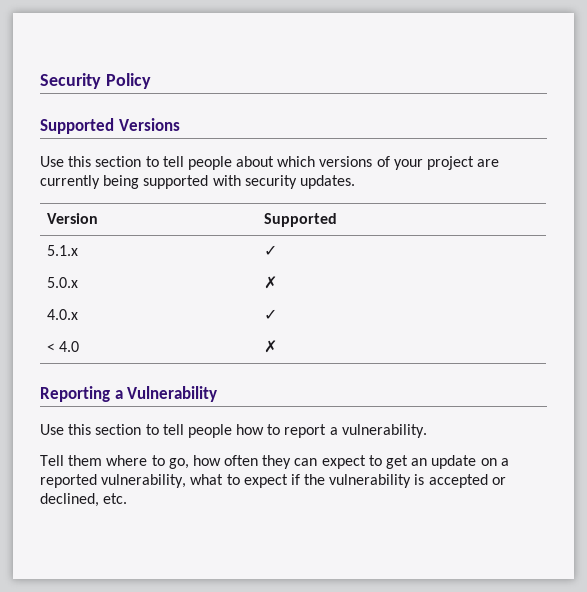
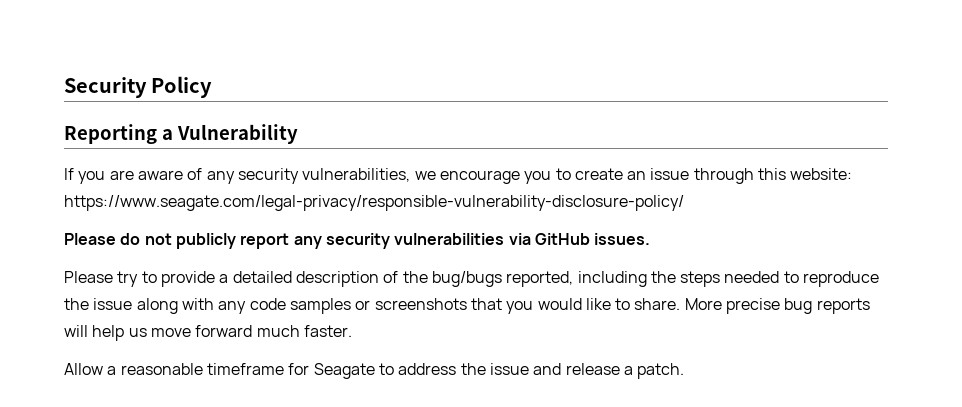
- Supported Versions
- Use this section to tell people about which versions of your project are currently being supported with security updates.
- Version | Supported
- 5.1.x | ✓
- 5.0.x | ✗
- 4.0.x | ✓
- < 4.0 | ✗
  Reporting a Vulnerability
- Use this section to tell people how to report a vulnerability.
- Tell them where to go, how often they can expect to get an update on a reported vulnerability, what to expect if the vulnerability is accepted or declined, etc.
+ If you are aware of any security vulnerabilities, we encourage you to create an issue through this website: https://www.seagate.com/legal-privacy/responsible-vulnerability-disclosure-policy/
+ Please do not publicly report any security vulnerabilities via GitHub issues.
+ Please try to provide a detailed description of the bug/bugs reported, including the steps needed to reproduce the issue along with any code samples or screenshots that you would like to share. More precise bug reports will help us move forward much faster.
+ Allow a reasonable timeframe for Seagate to address the issue and release a patch.

